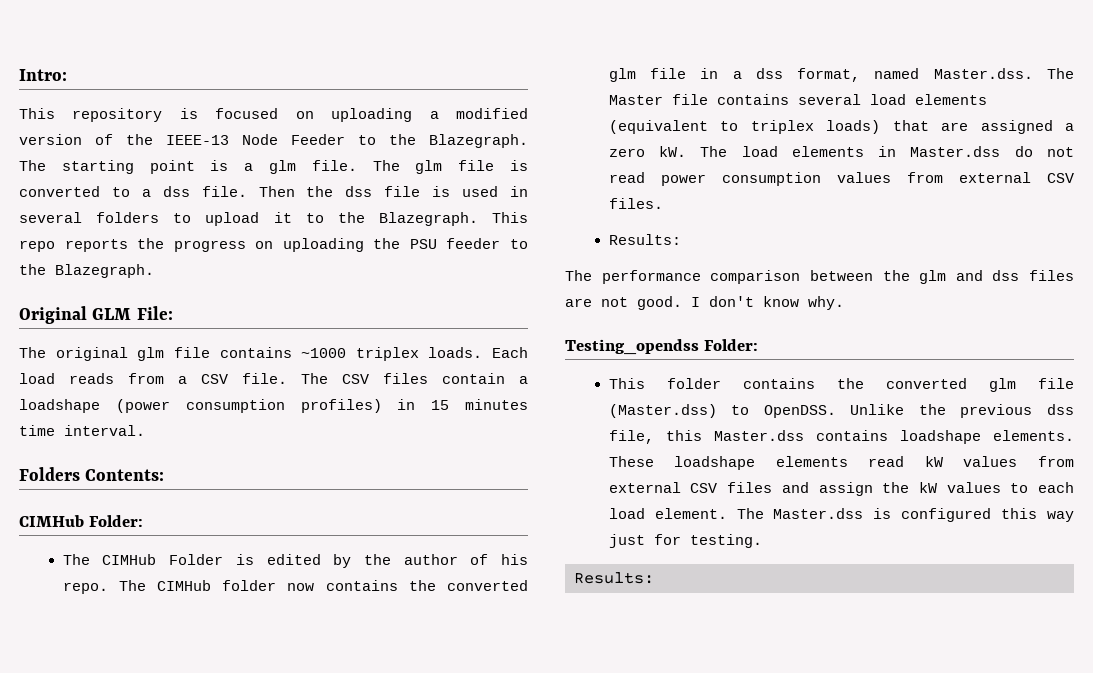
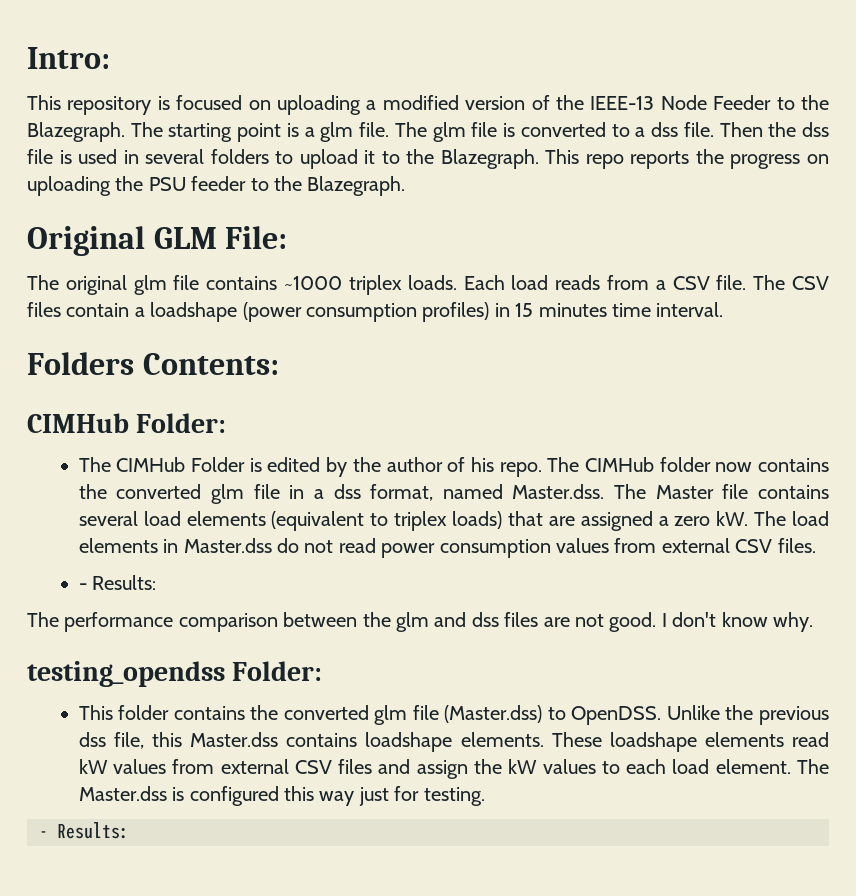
  The load elements in Master.dss do not read power consumption values from external CSV files.
- Results:
+ - Results:
- Testing_opendss Folder:
+ testing_opendss Folder:
  The Master.dss is configured this way just for testing.
- Results:
+ - Results:

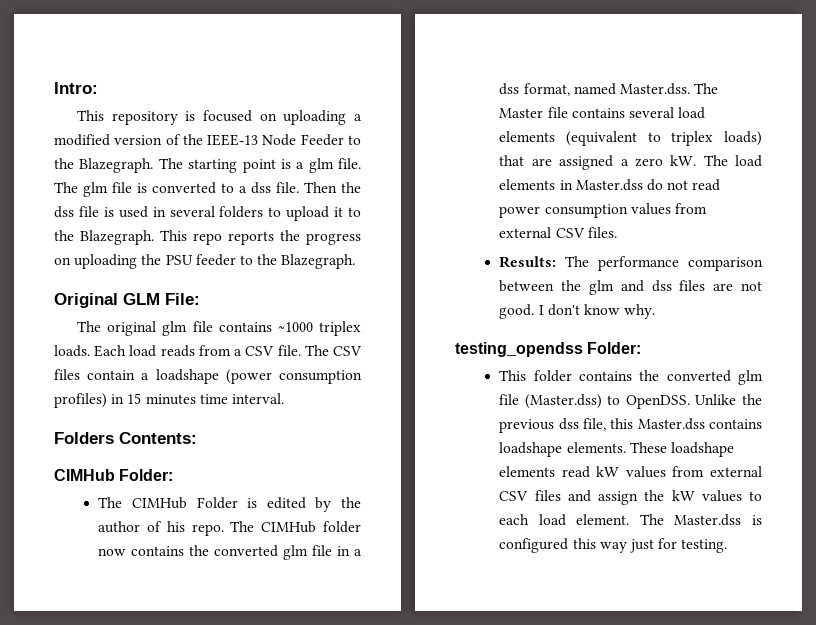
  The load elements in Master.dss do not read power consumption values from external CSV files.
- - Results:
- The performance comparison between the glm and dss files are not good.
+ Results: The performance comparison between the glm and dss files are not good.
  The Master.dss is configured this way just for testing.
- - Results:

